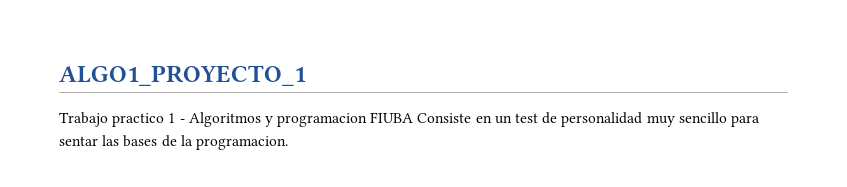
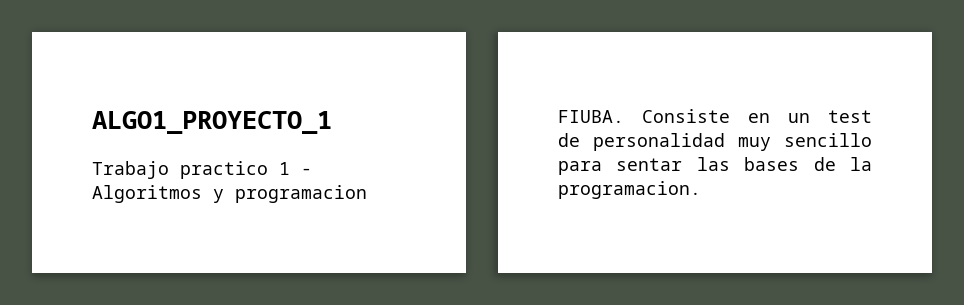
- Trabajo practico 1 - Algoritmos y programacion FIUBA Consiste en un test de personalidad muy sencillo para sentar las bases de la programacion.
+ Trabajo practico 1 - Algoritmos y programacion FIUBA. Consiste en un test de personalidad muy sencillo para sentar las bases de la programacion.

